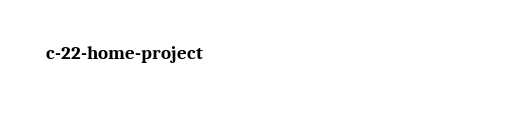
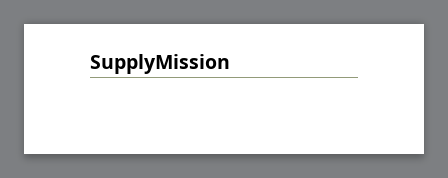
- c-22-home-project
+ SupplyMission

